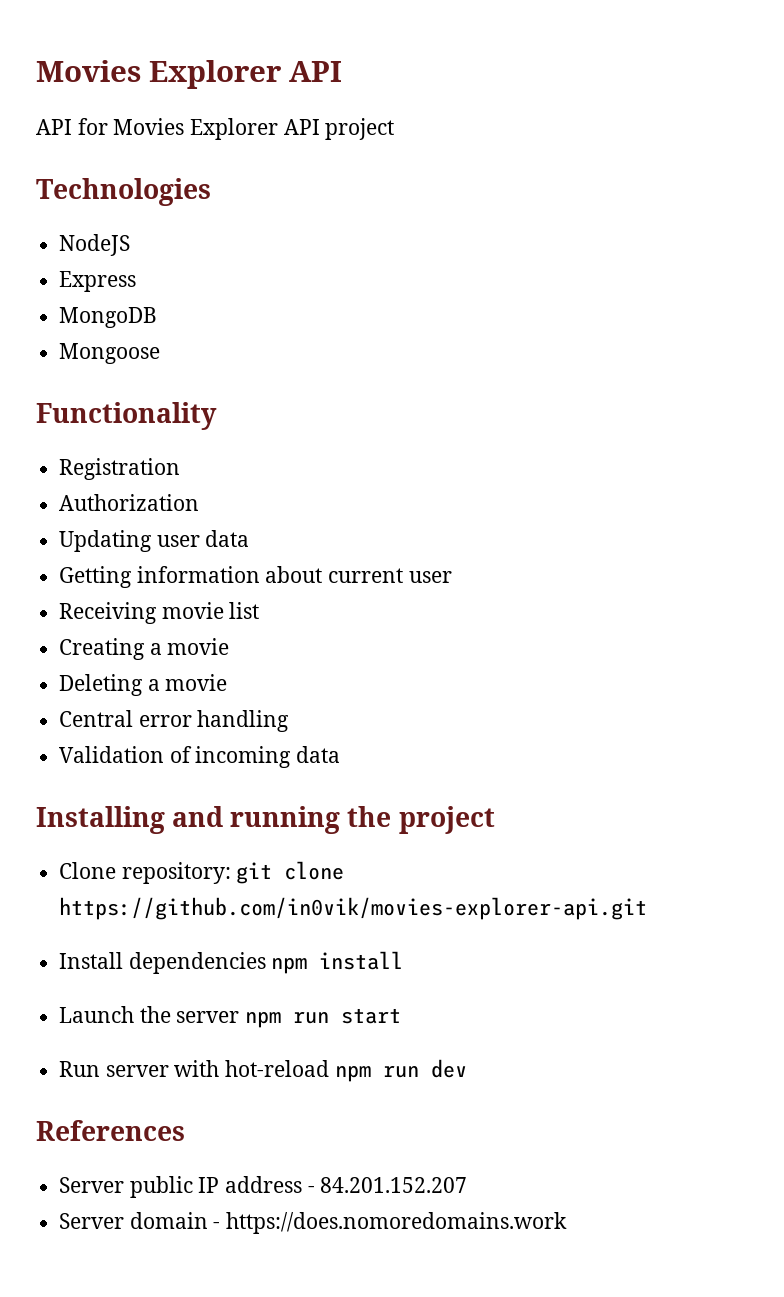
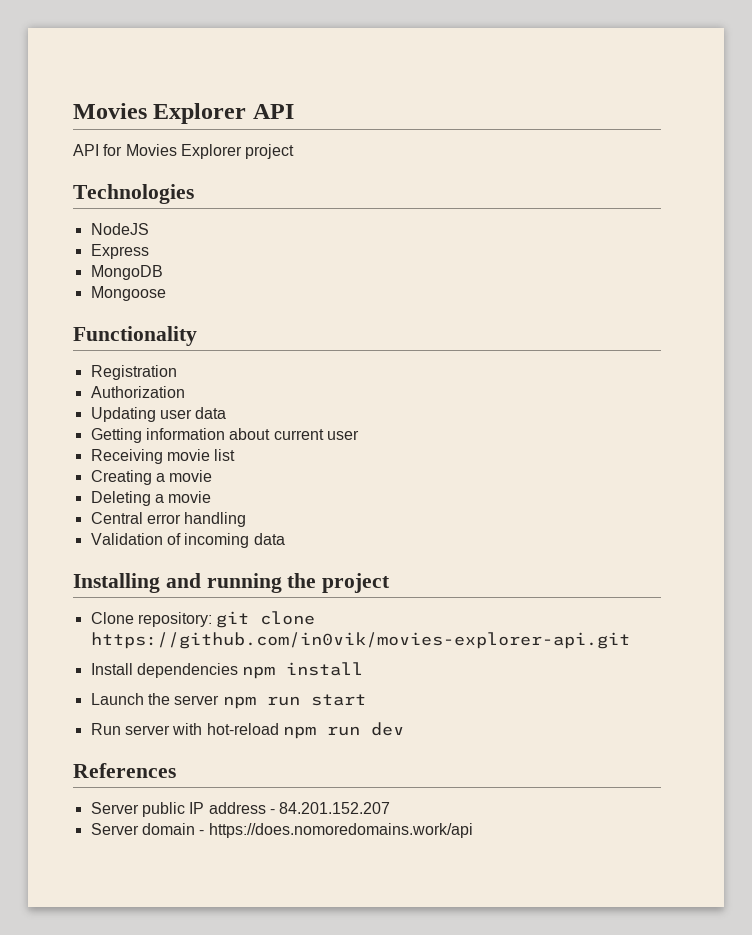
- API for Movies Explorer API project
+ API for Movies Explorer project
- Server domain - https://does.nomoredomains.work
+ Server domain - https://does.nomoredomains.work/api

